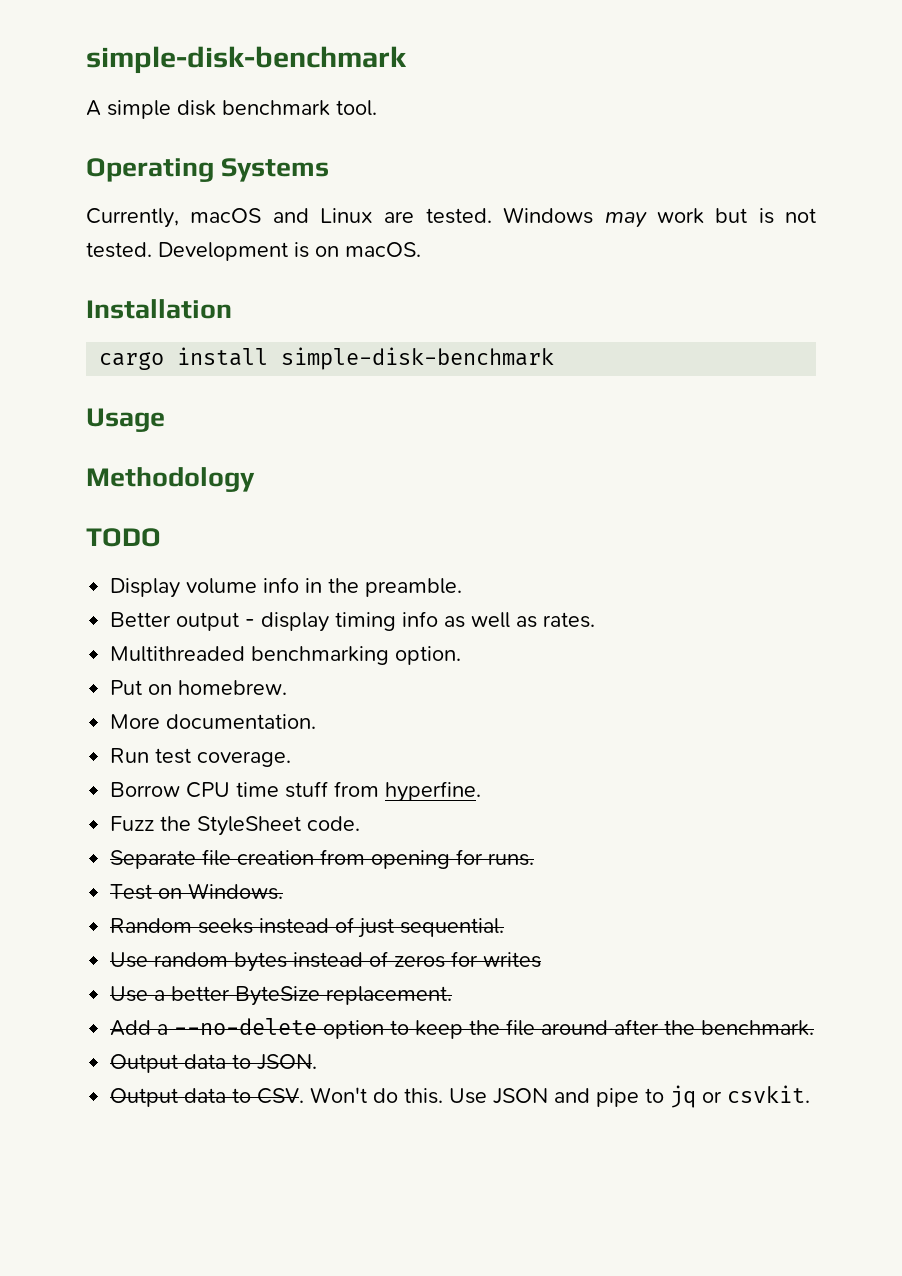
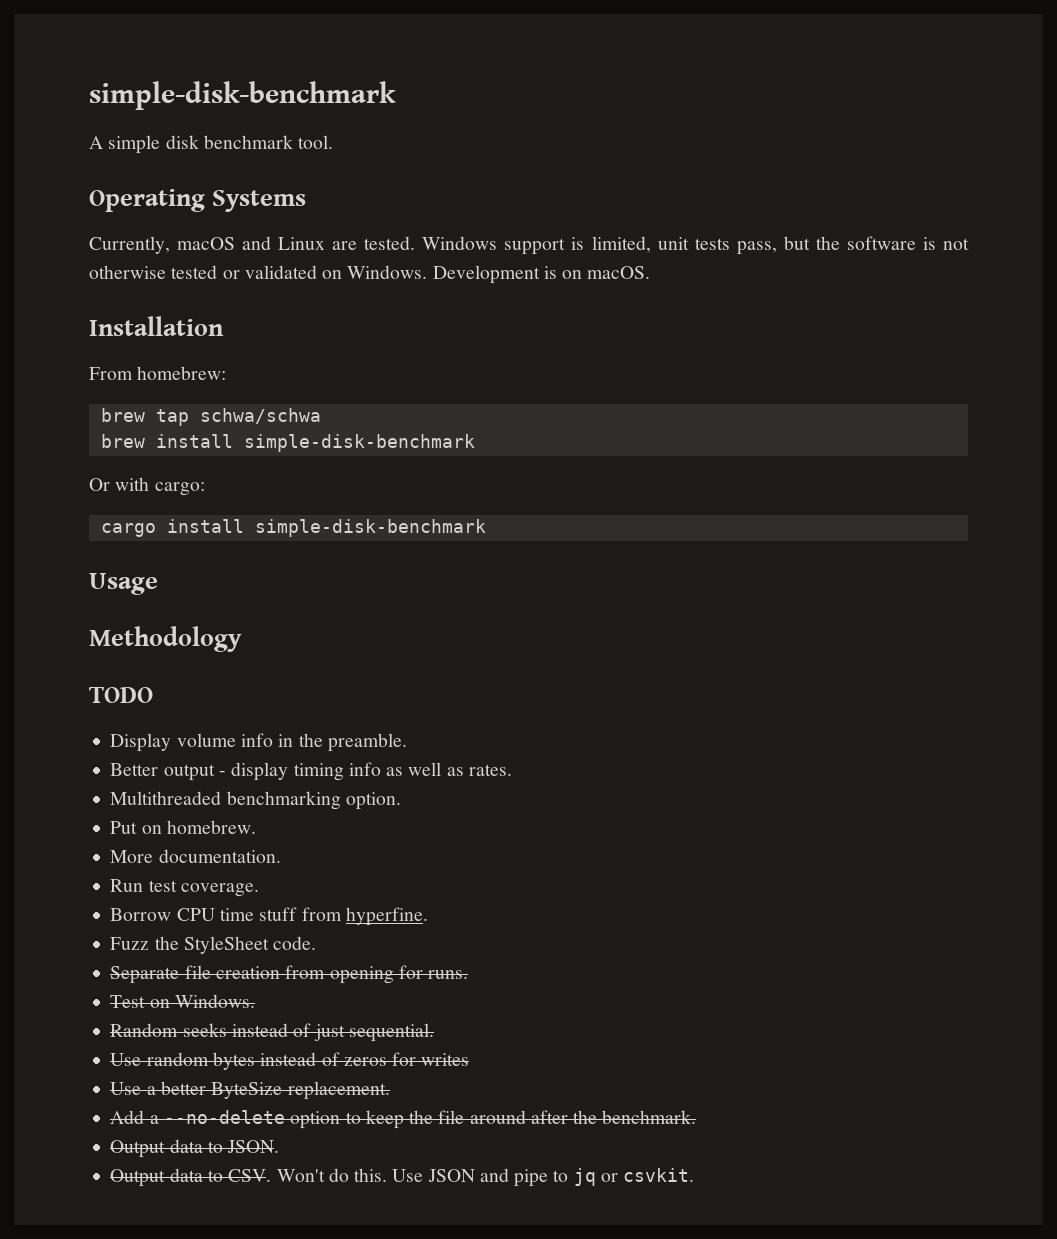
- Windows may work but is not tested.
+ Windows support is limited, unit tests pass, but the software is not otherwise tested or validated on Windows.
+ From homebrew:
+ brew tap schwa/schwa
+ brew install simple-disk-benchmark
+ Or with cargo:

